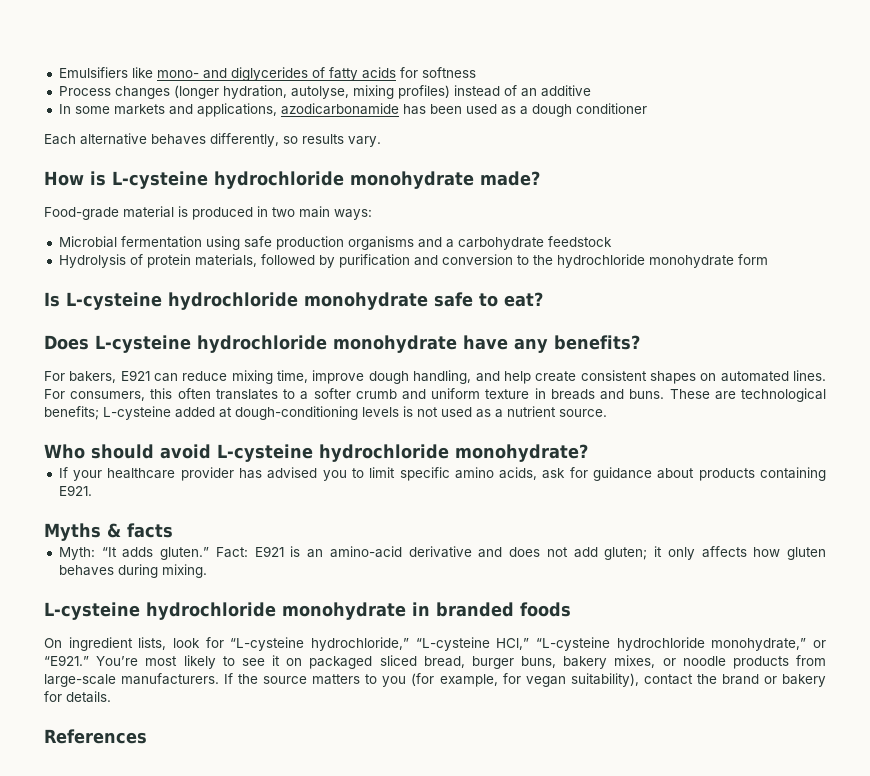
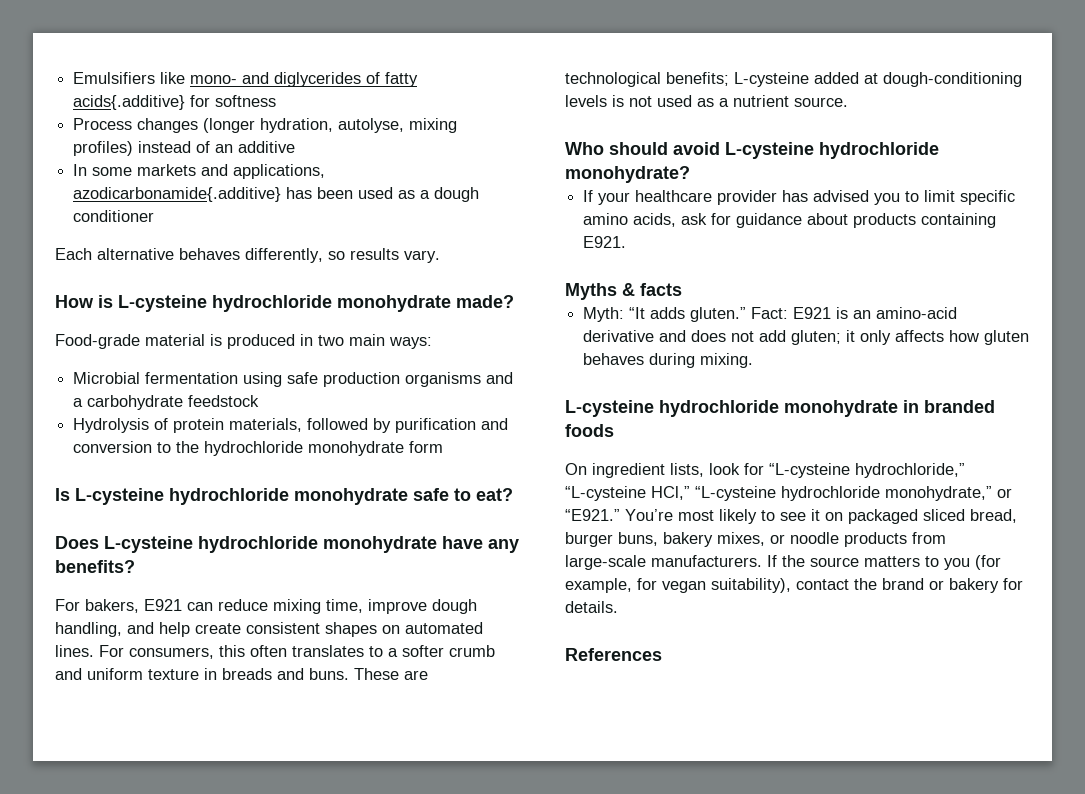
- Emulsifiers like mono- and diglycerides of fatty acids for softness
+ Emulsifiers like mono- and diglycerides of fatty acids{.additive} for softness
- In some markets and applications, azodicarbonamide has been used as a dough conditioner
+ In some markets and applications, azodicarbonamide{.additive} has been used as a dough conditioner

